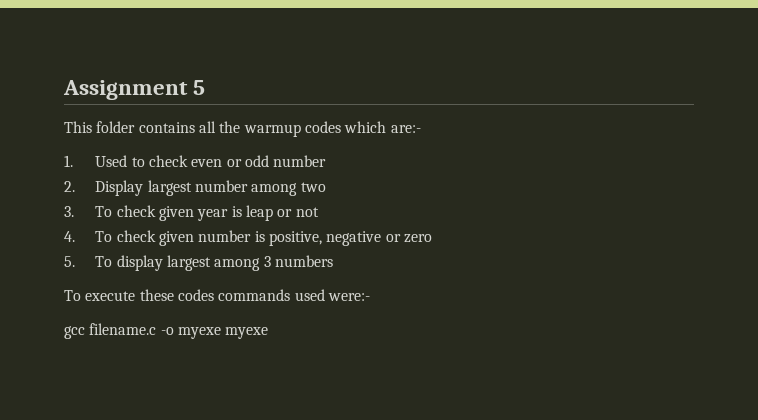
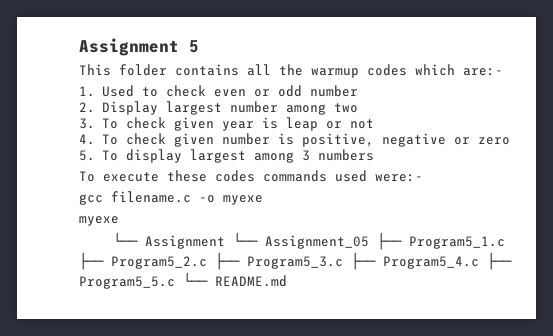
- gcc filename.c -o myexe myexe
+ gcc filename.c -o myexe
+ myexe
+ └── Assignment └── Assignment_05 ├── Program5_1.c ├── Program5_2.c ├── Program5_3.c ├── Program5_4.c ├── Program5_5.c └── README.md

